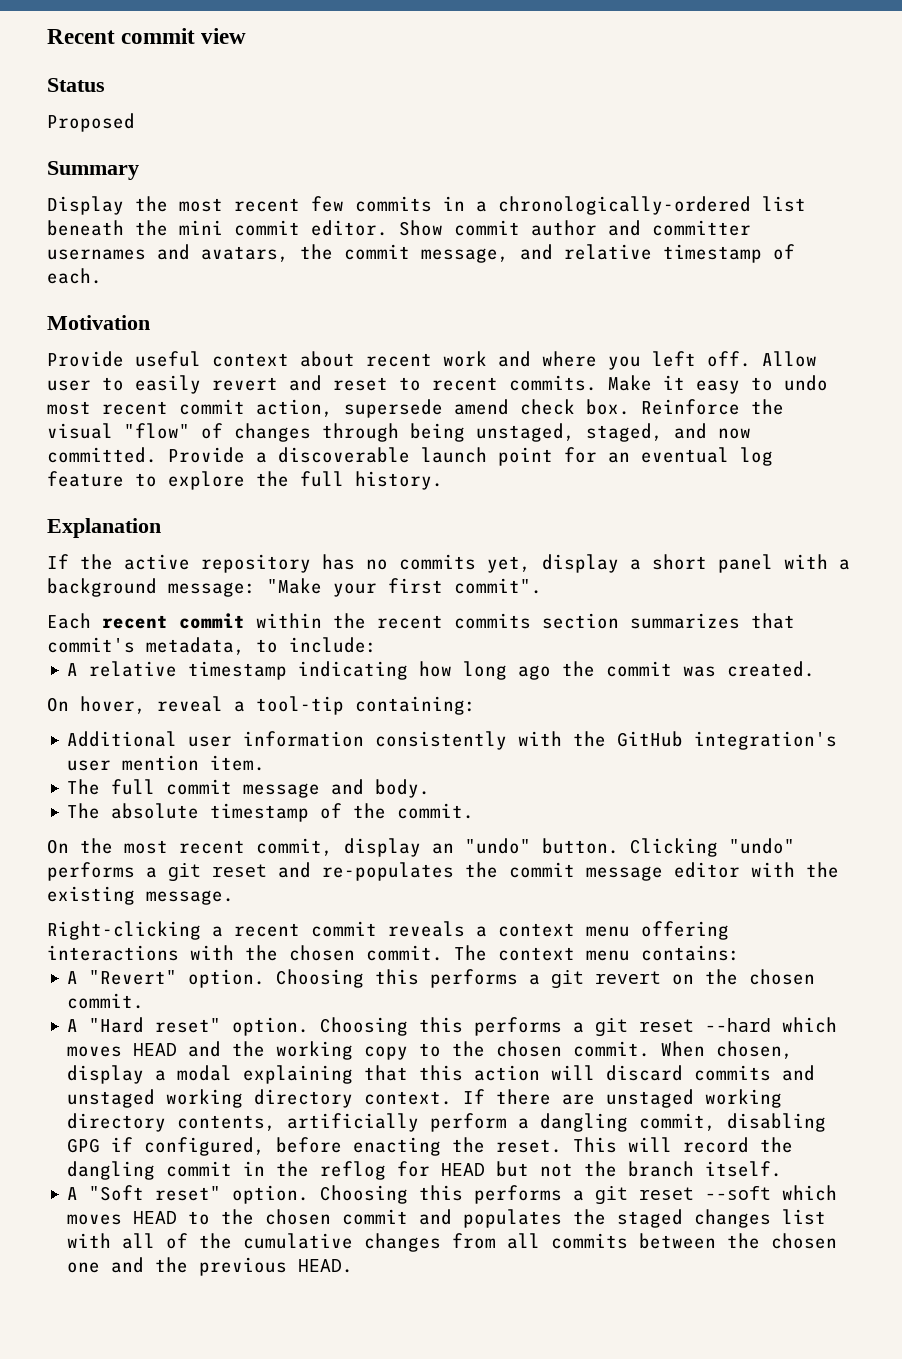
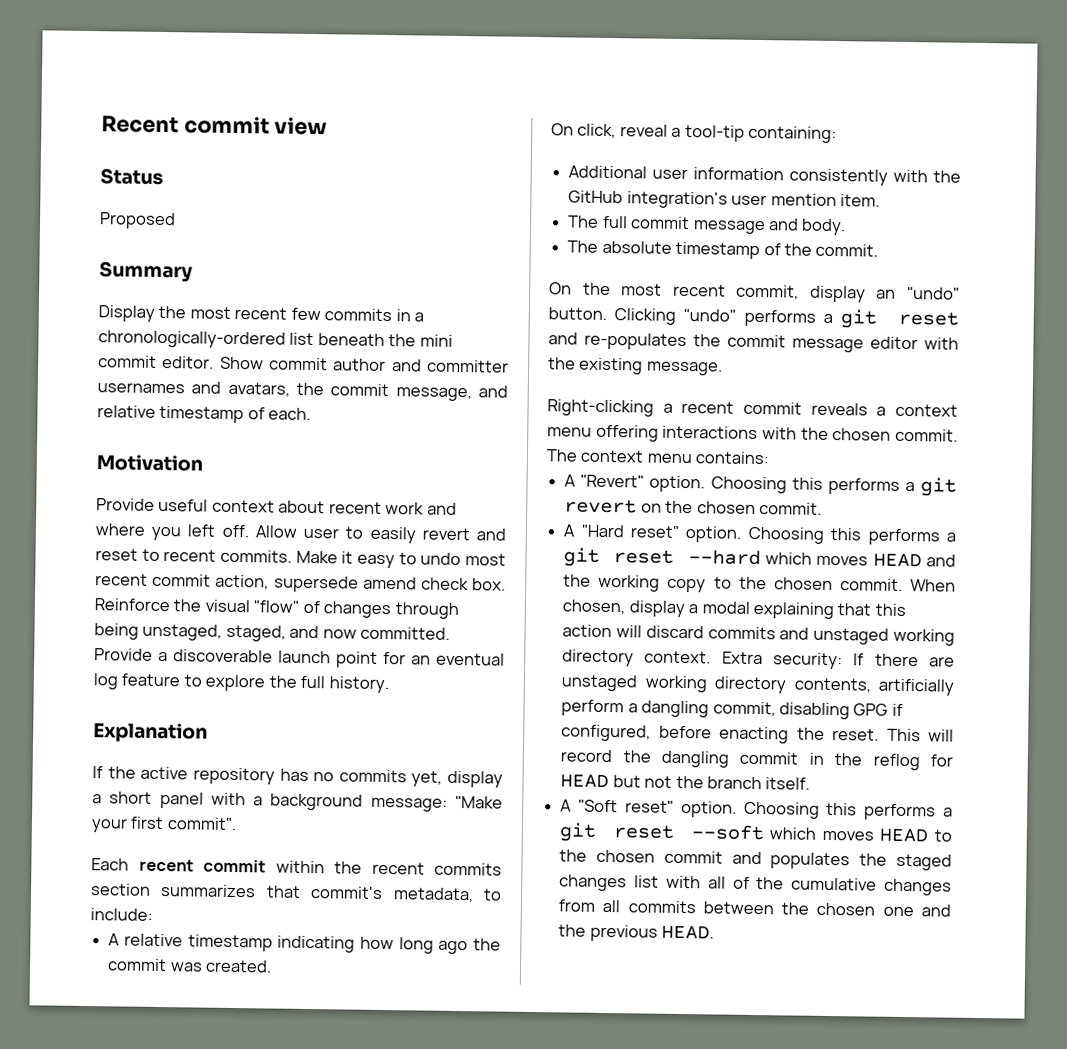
- On hover, reveal a tool-tip containing:
+ On click, reveal a tool-tip containing:
- If there are unstaged working directory contents, artificially perform a dangling commit, disabling GPG if configured, before enacting the reset.
+ Extra security: If there are unstaged working directory contents, artificially perform a dangling commit, disabling GPG if configured, before enacting the reset.

